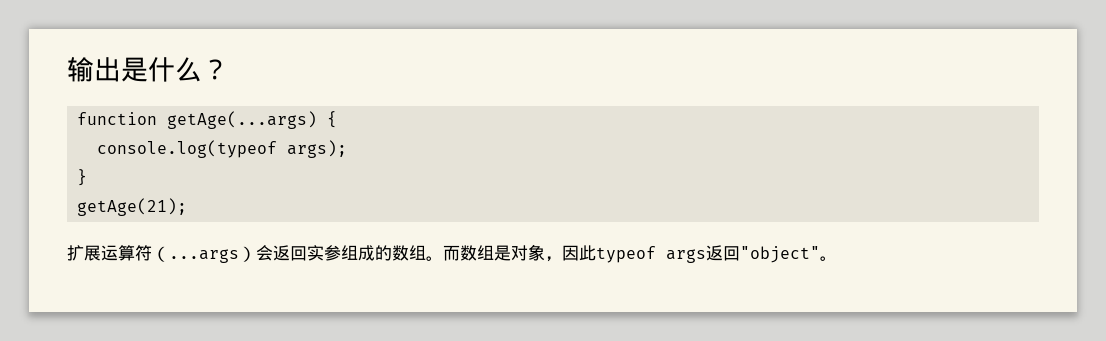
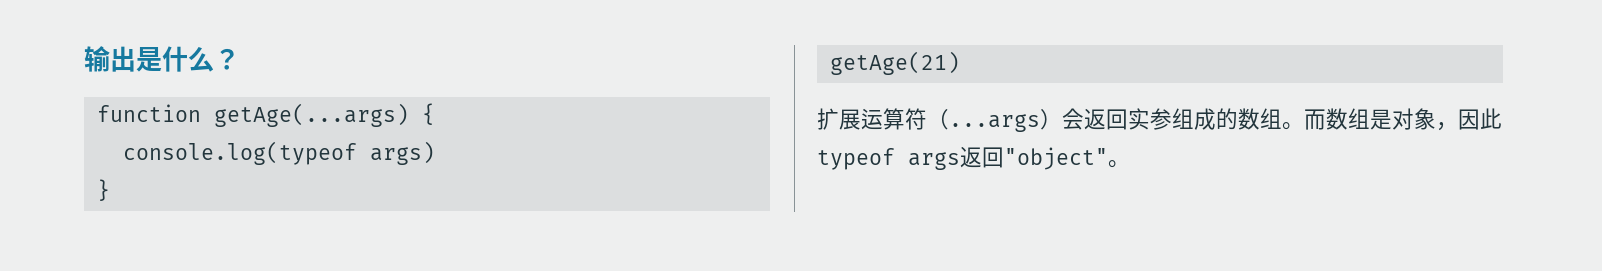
- console.log(typeof args);
+ console.log(typeof args)
- getAge(21);
+ getAge(21)

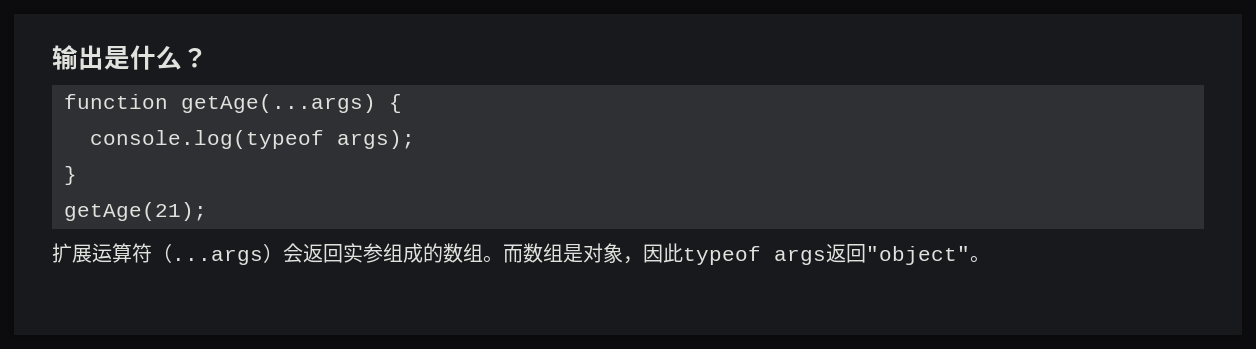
- console.log(typeof args)
+ console.log(typeof args);
- getAge(21)
+ getAge(21);

